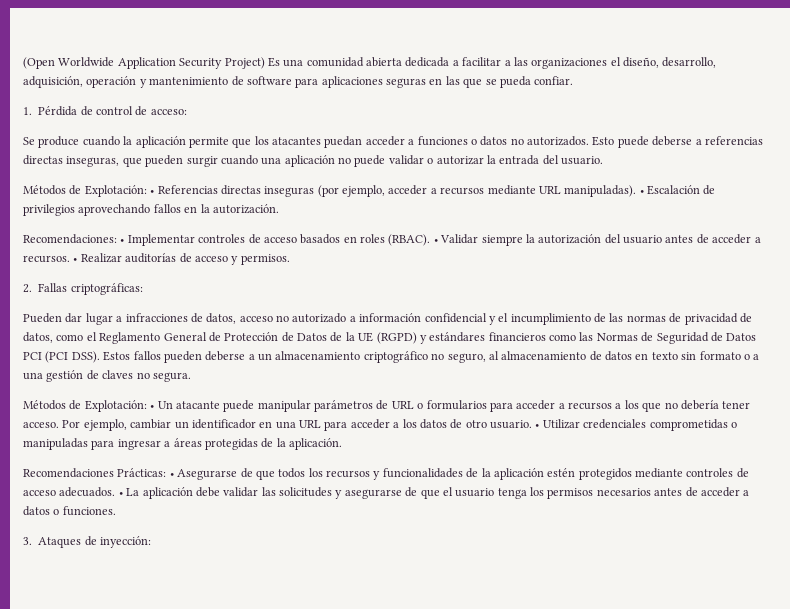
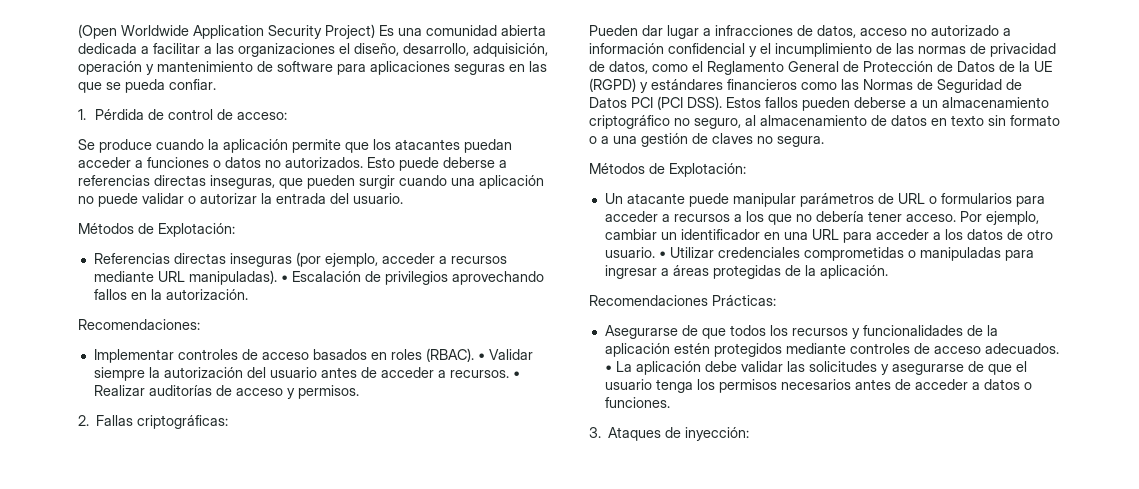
  Esto puede deberse a referencias directas inseguras, que pueden surgir cuando una aplicación no puede validar o autorizar la entrada del usuario.
- Métodos de Explotación: • Referencias directas inseguras (por ejemplo, acceder a recursos mediante URL manipuladas).
+ Métodos de Explotación:
+ Referencias directas inseguras (por ejemplo, acceder a recursos mediante URL manipuladas).
- Recomendaciones: • Implementar controles de acceso basados en roles (RBAC).
+ Recomendaciones:
+ Implementar controles de acceso basados en roles (RBAC).
  Estos fallos pueden deberse a un almacenamiento criptográfico no seguro, al almacenamiento de datos en texto sin formato o a una gestión de claves no segura.
- Métodos de Explotación: • Un atacante puede manipular parámetros de URL o formularios para acceder a recursos a los que no debería tener acceso.
+ Métodos de Explotación:
+ Un atacante puede manipular parámetros de URL o formularios para acceder a recursos a los que no debería tener acceso.
- Recomendaciones Prácticas: • Asegurarse de que todos los recursos y funcionalidades de la aplicación estén protegidos mediante controles de acceso adecuados.
+ Recomendaciones Prácticas:
+ Asegurarse de que todos los recursos y funcionalidades de la aplicación estén protegidos mediante controles de acceso adecuados.

